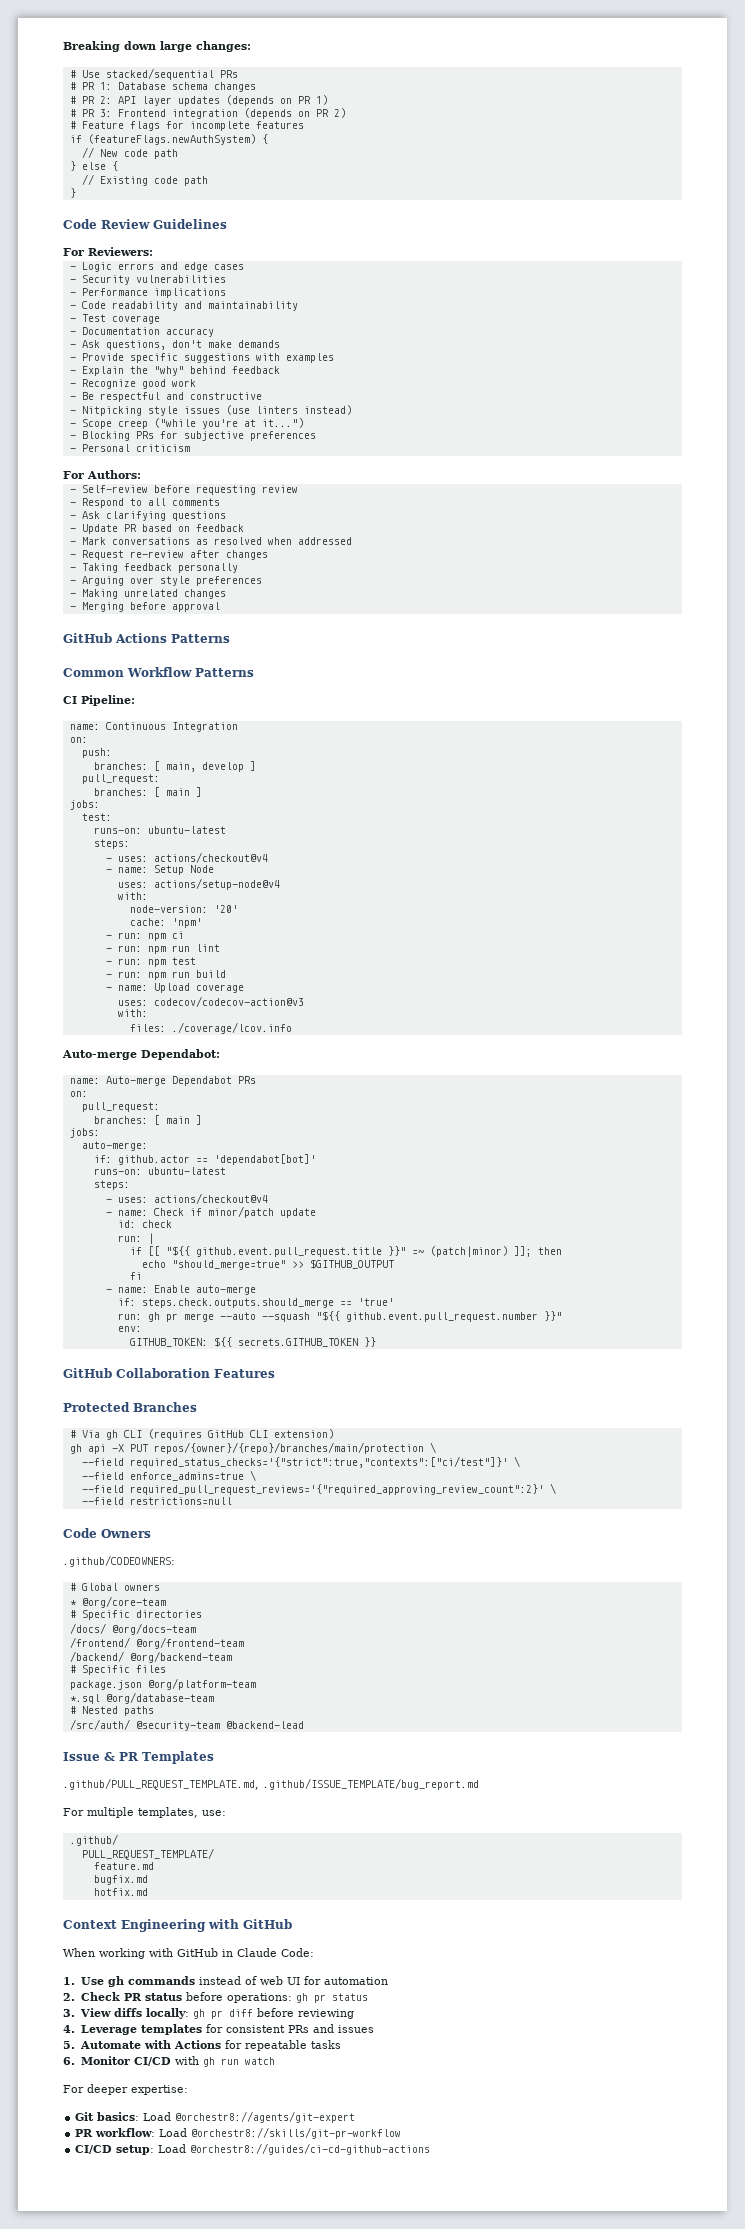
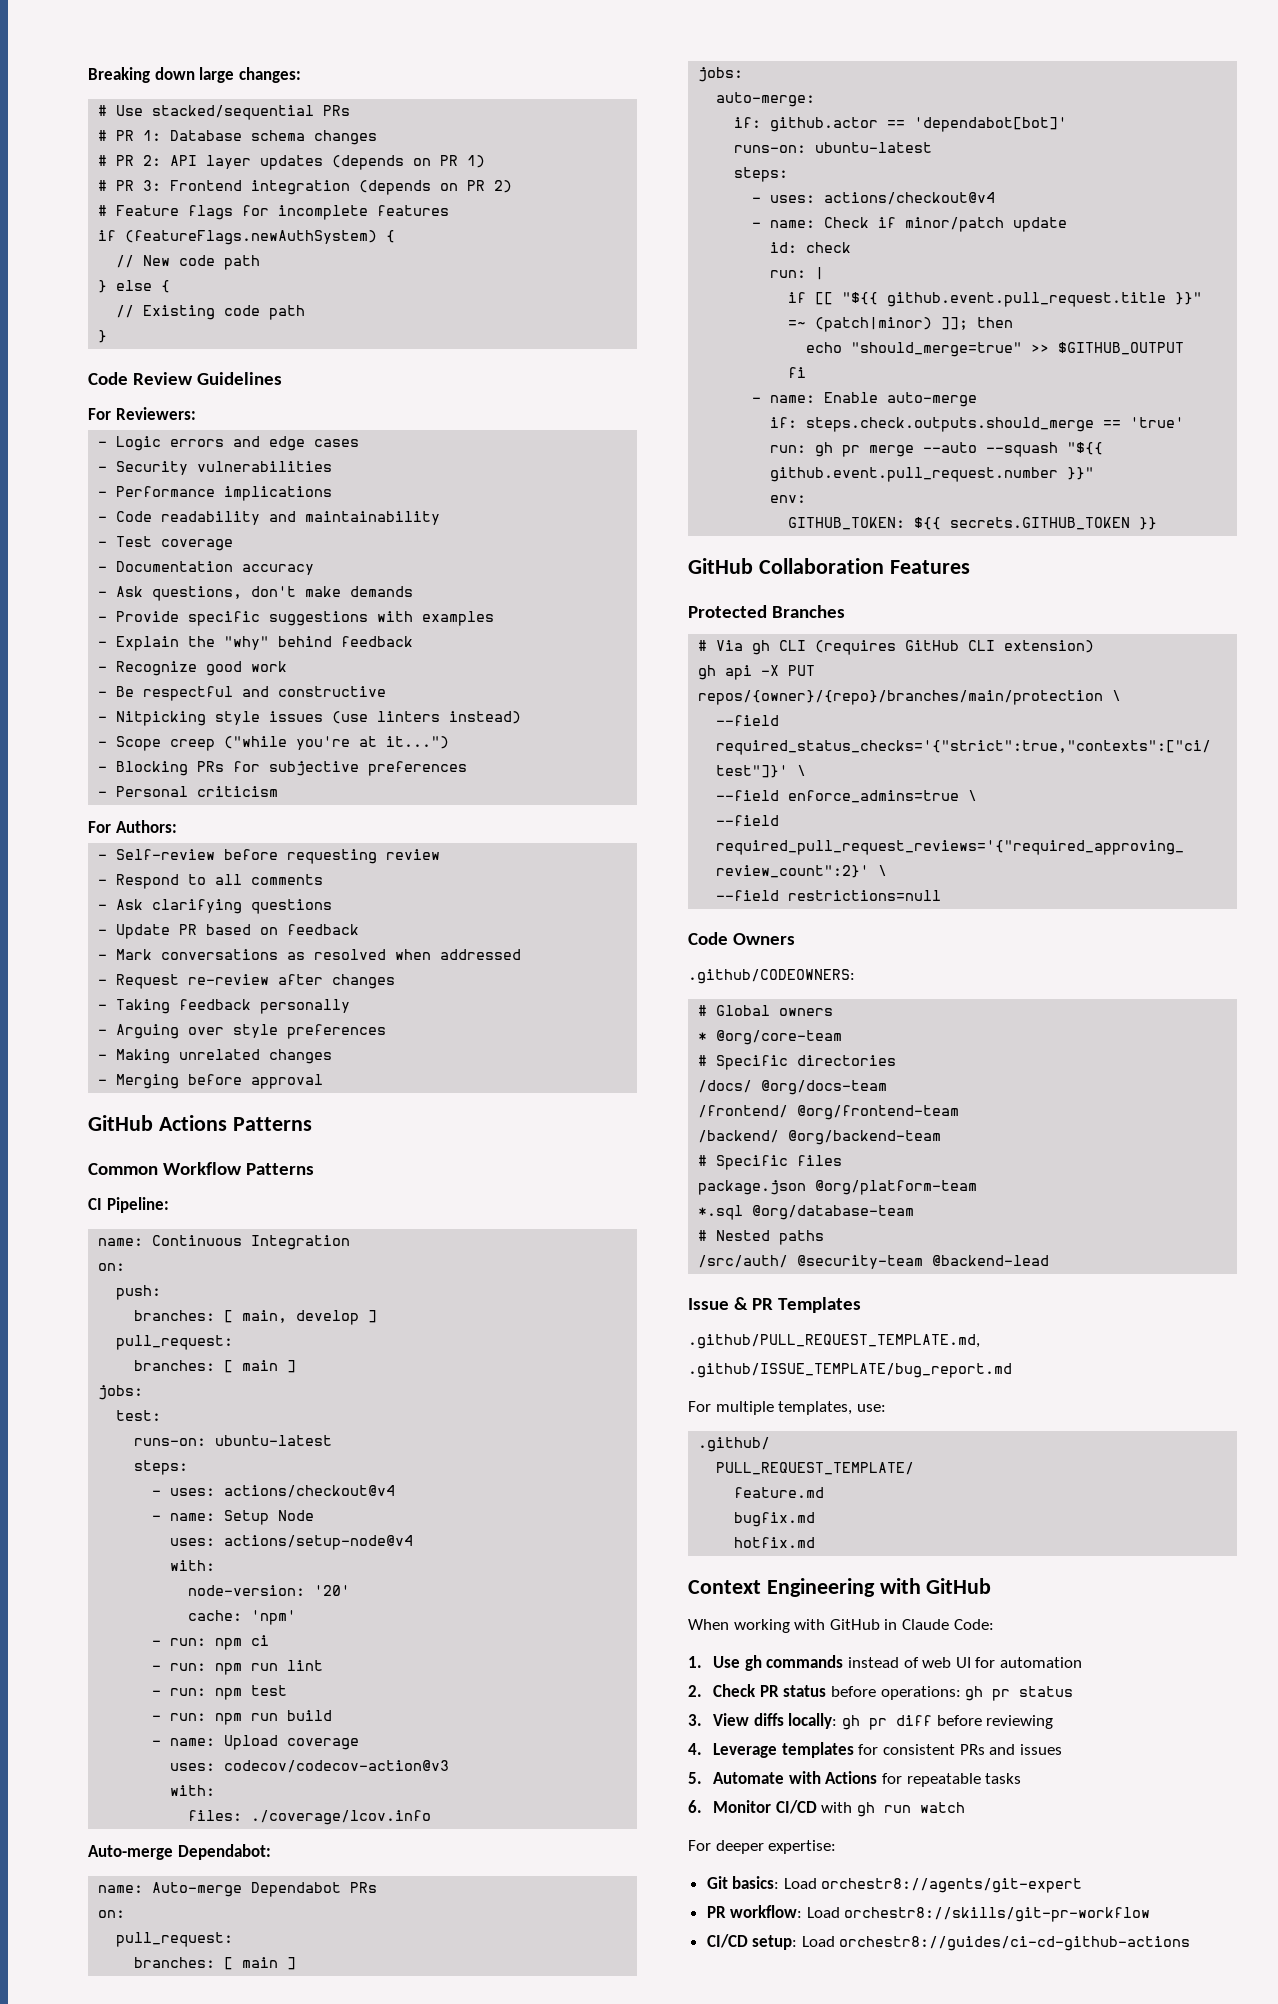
- Git basics: Load @orchestr8://agents/git-expert
+ Git basics: Load orchestr8://agents/git-expert
- PR workflow: Load @orchestr8://skills/git-pr-workflow
+ PR workflow: Load orchestr8://skills/git-pr-workflow
- CI/CD setup: Load @orchestr8://guides/ci-cd-github-actions
+ CI/CD setup: Load orchestr8://guides/ci-cd-github-actions

